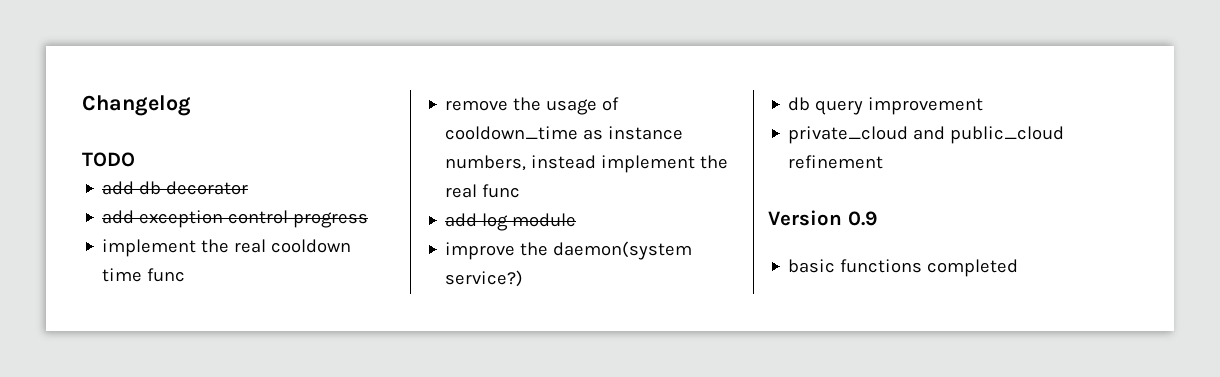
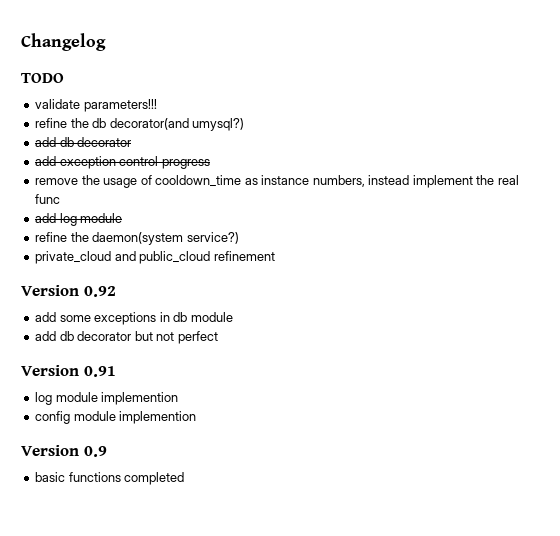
+ validate parameters!!!
+ refine the db decorator(and umysql?)
- implement the real cooldown time func
- improve the daemon(system service?)
+ refine the daemon(system service?)
- db query improvement
+ Version 0.92
+ add some exceptions in db module
+ add db decorator but not perfect
+ Version 0.91
+ log module implemention
+ config module implemention

